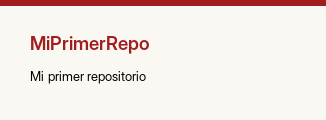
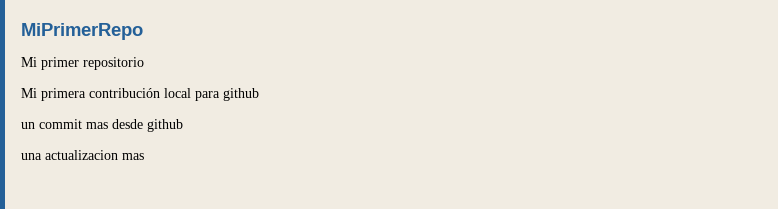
+ Mi primera contribución local para github
+ un commit mas desde github
+ una actualizacion mas

